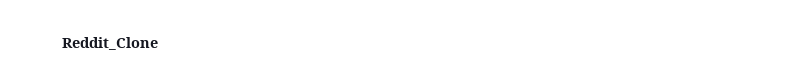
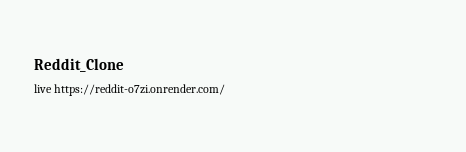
+ live https://reddit-o7zi.onrender.com/

